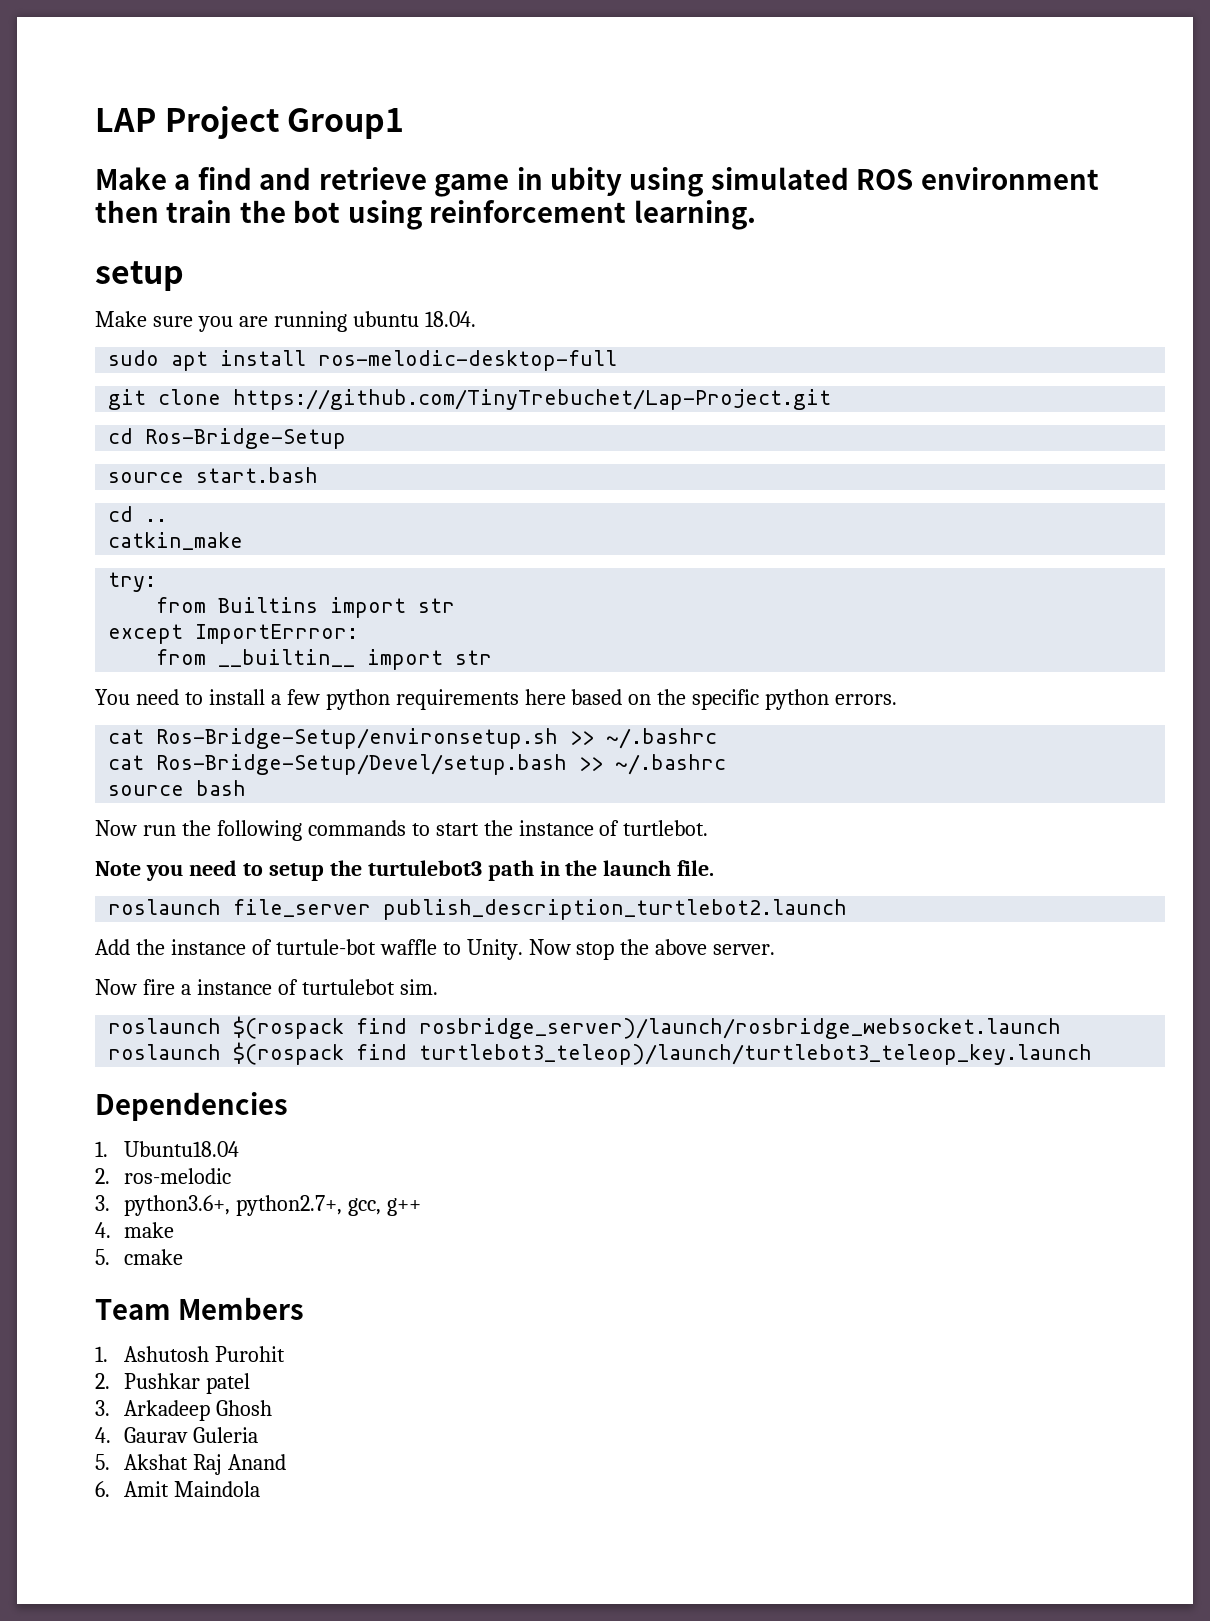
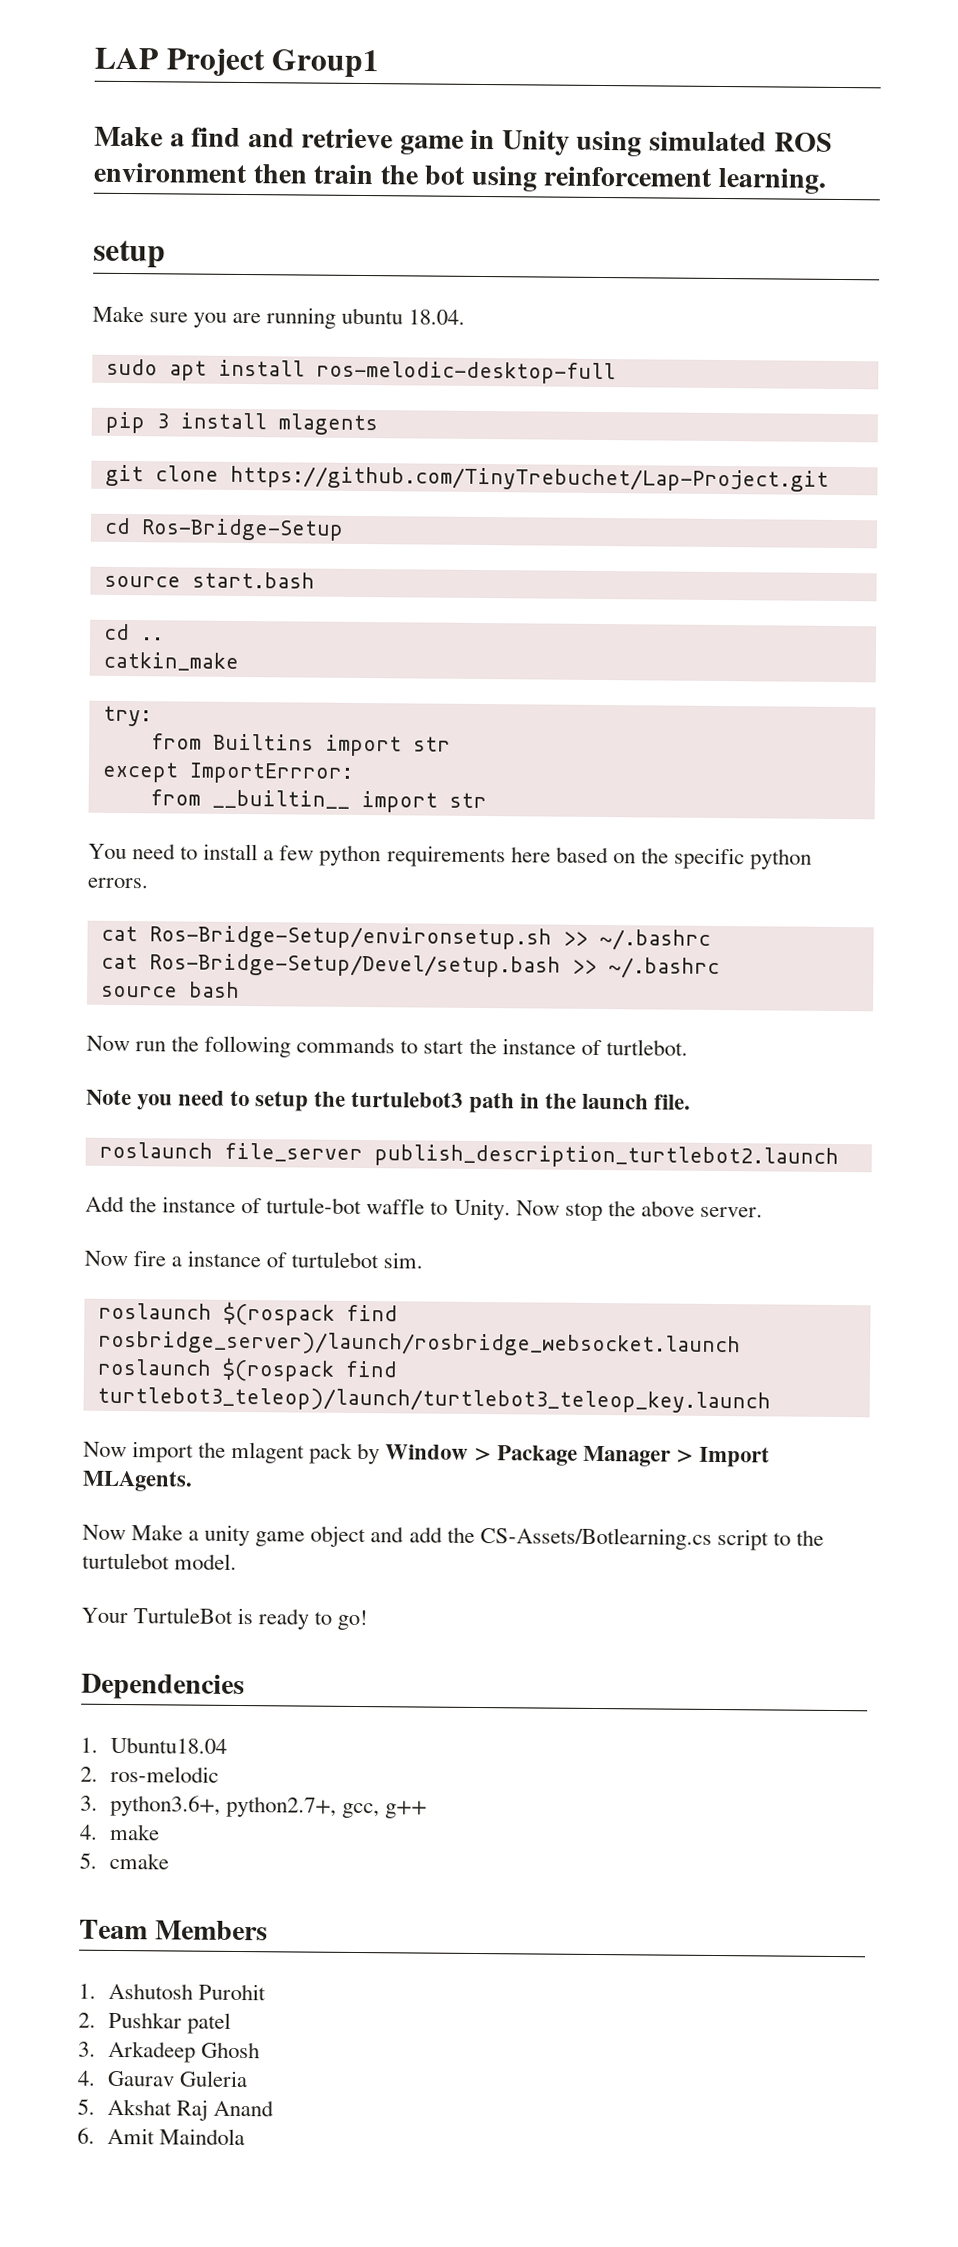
- Make a find and retrieve game in ubity using simulated ROS environment then train the bot using reinforcement learning.
+ Make a find and retrieve game in Unity using simulated ROS environment then train the bot using reinforcement learning.
+ pip 3 install mlagents
+ Now import the mlagent pack by Window > Package Manager > Import MLAgents.
+ Now Make a unity game object and add the CS-Assets/Botlearning.cs script to the turtulebot model.
+ Your TurtuleBot is ready to go!

